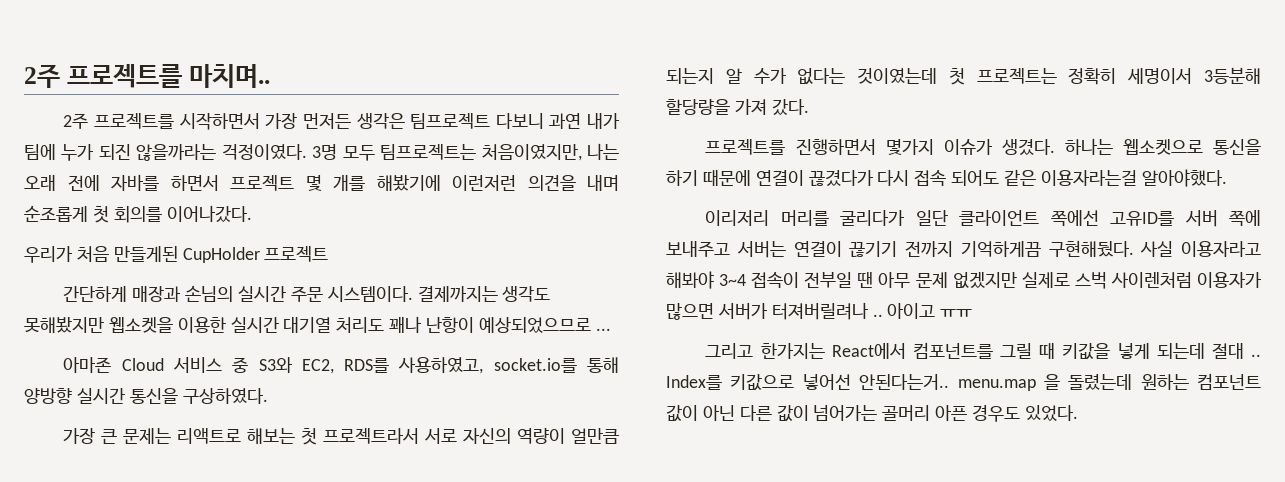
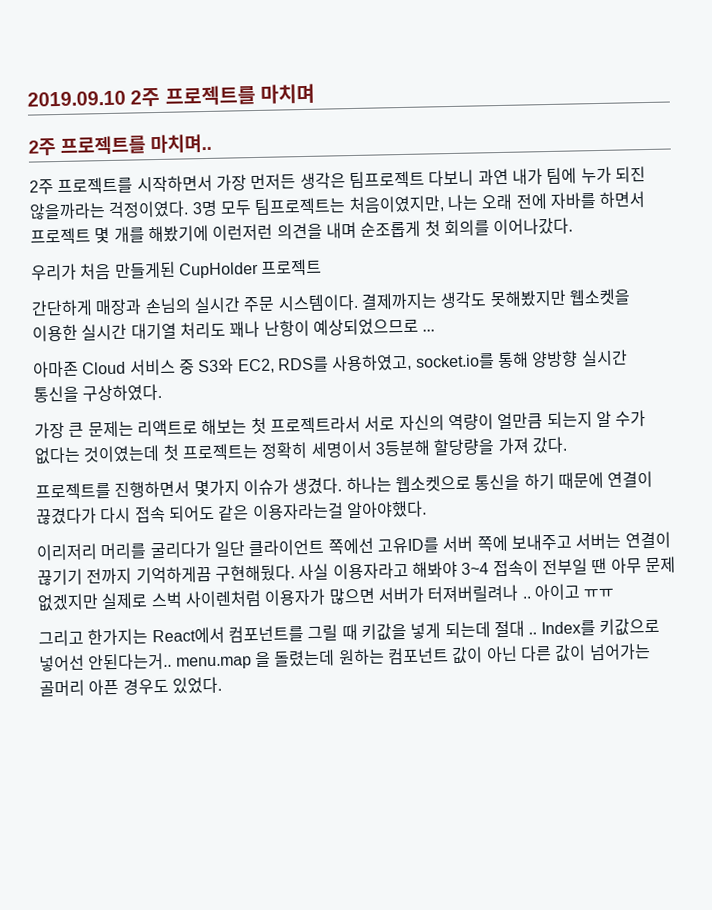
+ 2019.09.10 2주 프로젝트를 마치며

